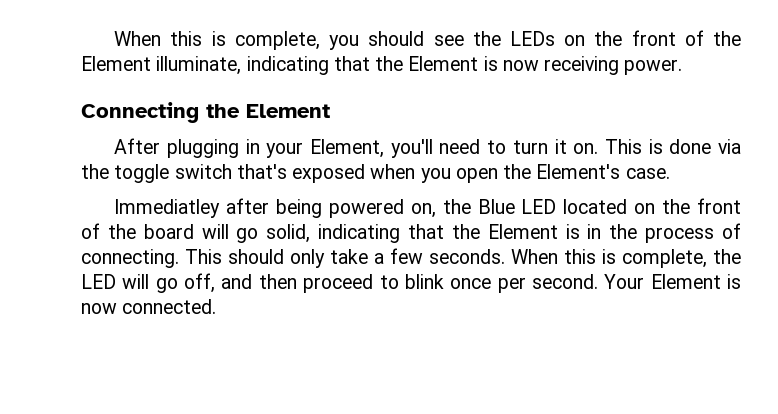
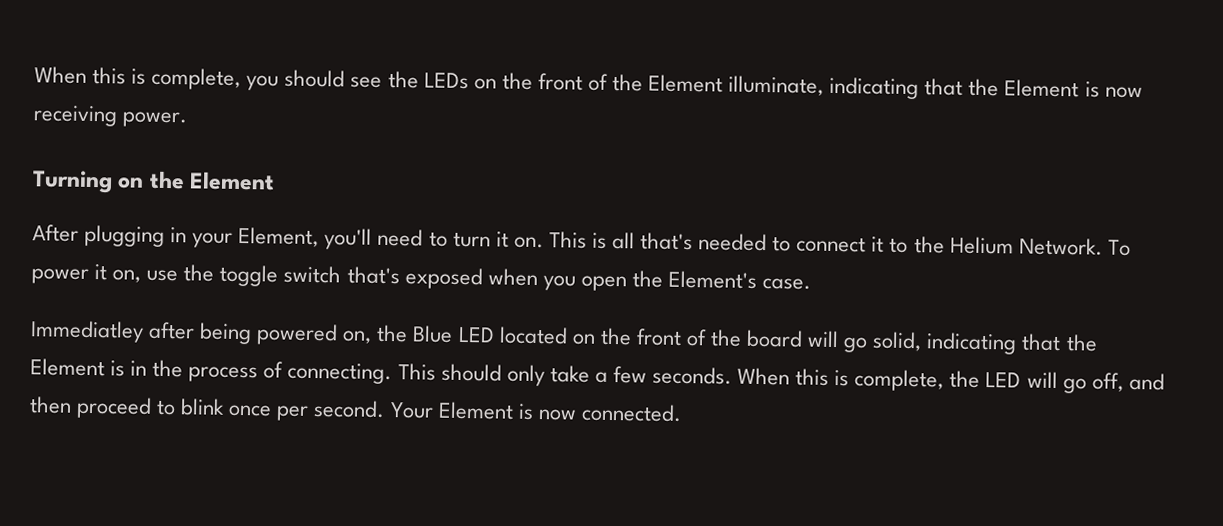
- Connecting the Element
+ Turning on the Element
- This is done via the toggle switch that's exposed when you open the Element's case.
+ This is all that's needed to connect it to the Helium Network. To power it on, use the toggle switch that's exposed when you open the Element's case.

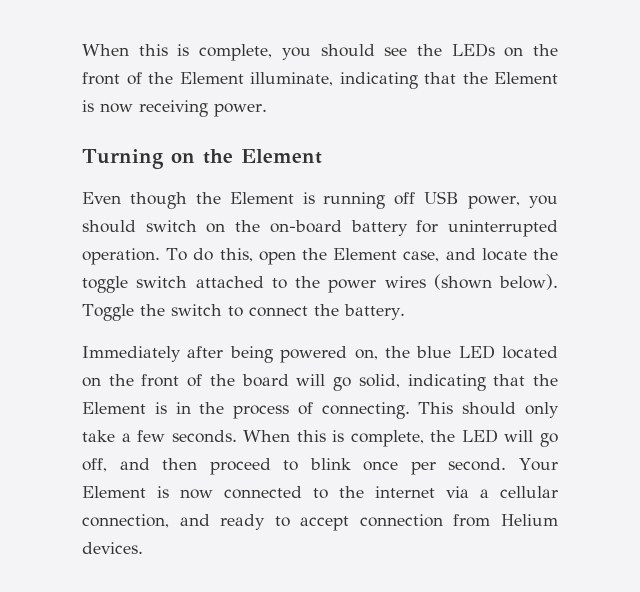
- After plugging in your Element, you'll need to turn it on. This is all that's needed to connect it to the Helium Network. To power it on, use the toggle switch that's exposed when you open the Element's case.
- Immediatley after being powered on, the Blue LED located on the front of the board will go solid, indicating that the Element is in the process of connecting.
+ Even though the Element is running off USB power, you should switch on the on-board battery for uninterrupted operation. To do this, open the Element case, and locate the toggle switch attached to the power wires (shown below). Toggle the switch to connect the battery.
+ Immediately after being powered on, the blue LED located on the front of the board will go solid, indicating that the Element is in the process of connecting.
- Your Element is now connected.
+ Your Element is now connected to the internet via a cellular connection, and ready to accept connection from Helium devices.

